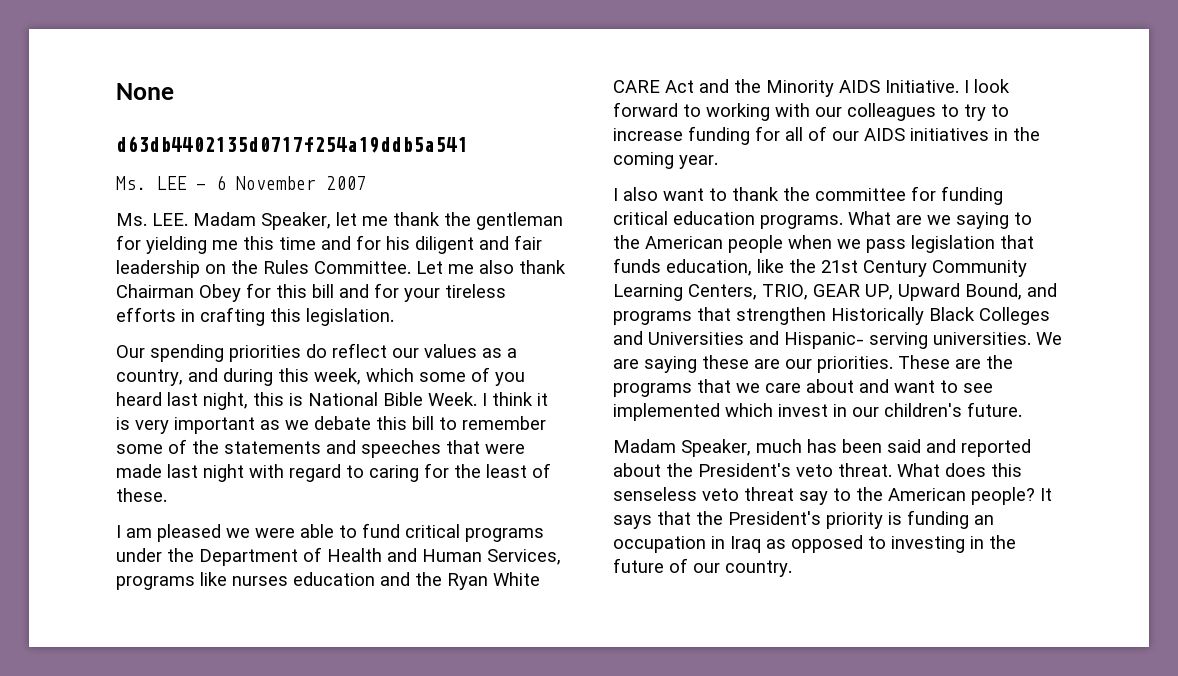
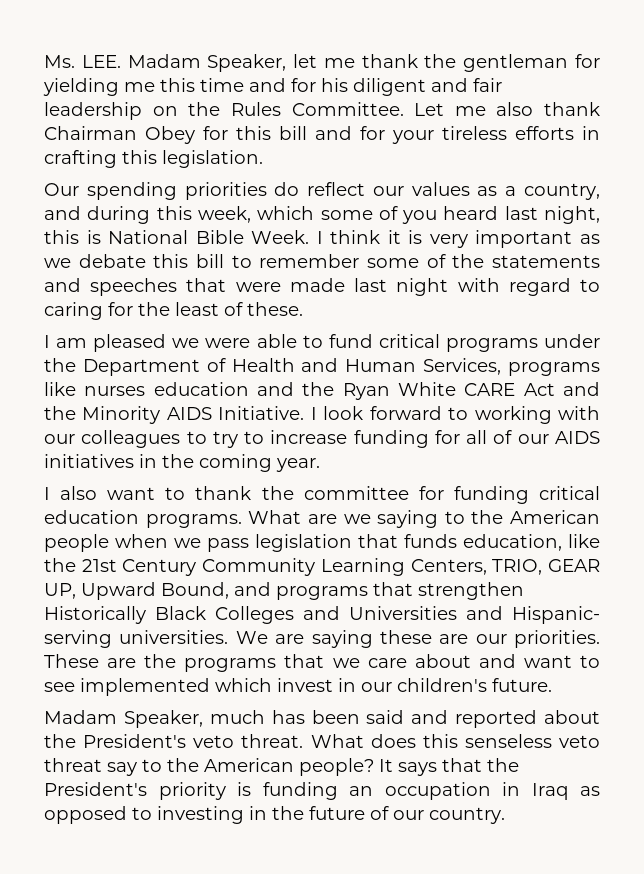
- None
- d63db4402135d0717f254a19ddb5a541
- Ms. LEE — 6 November 2007

